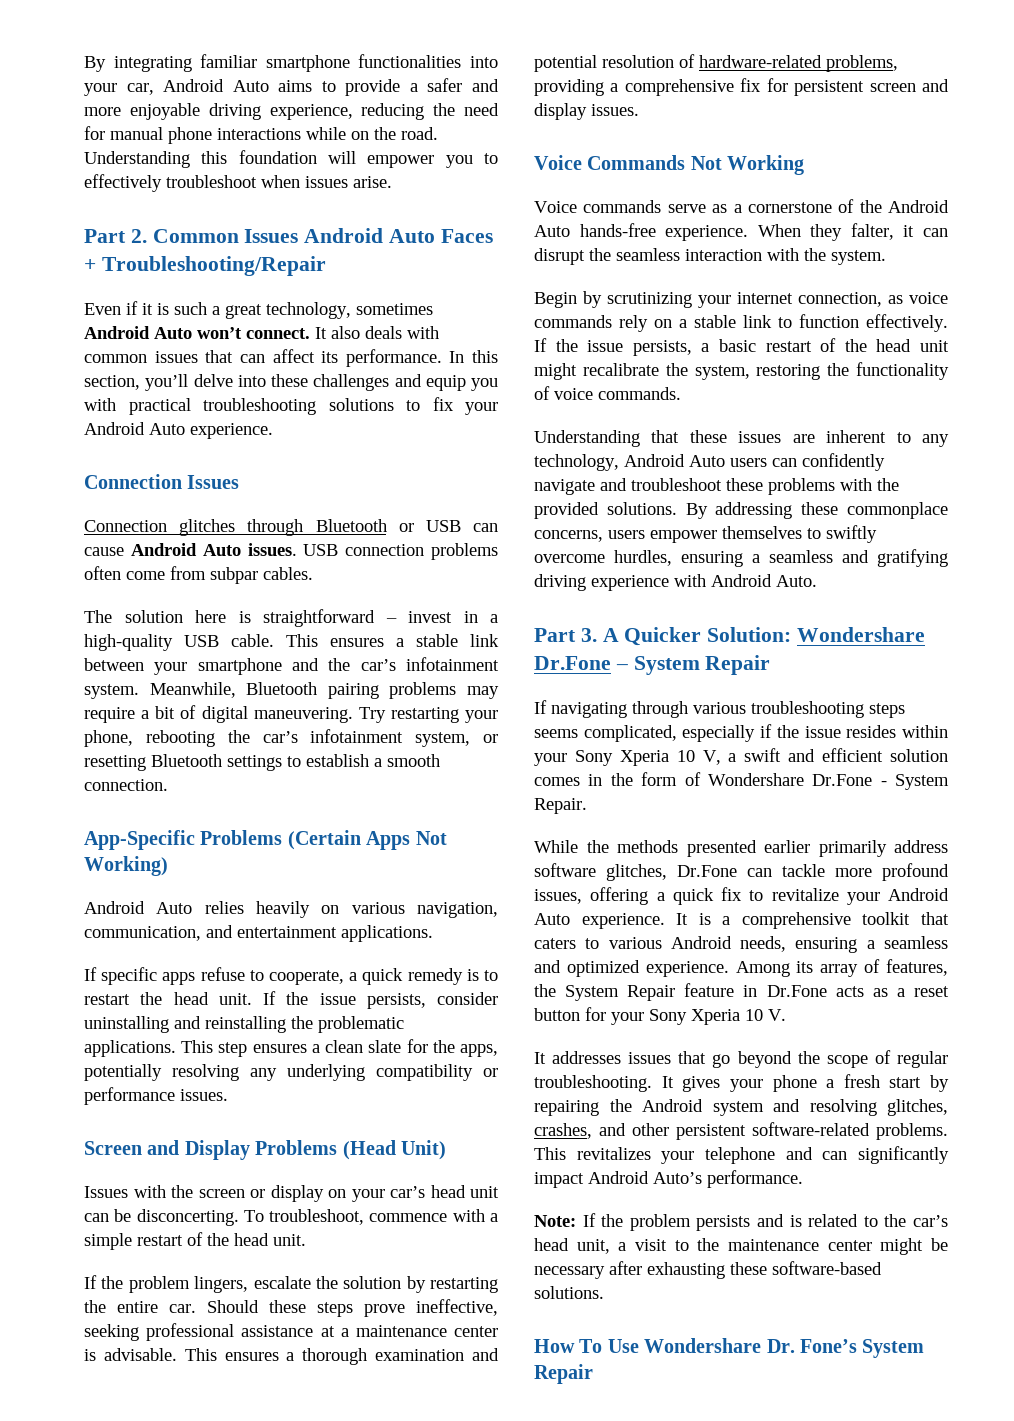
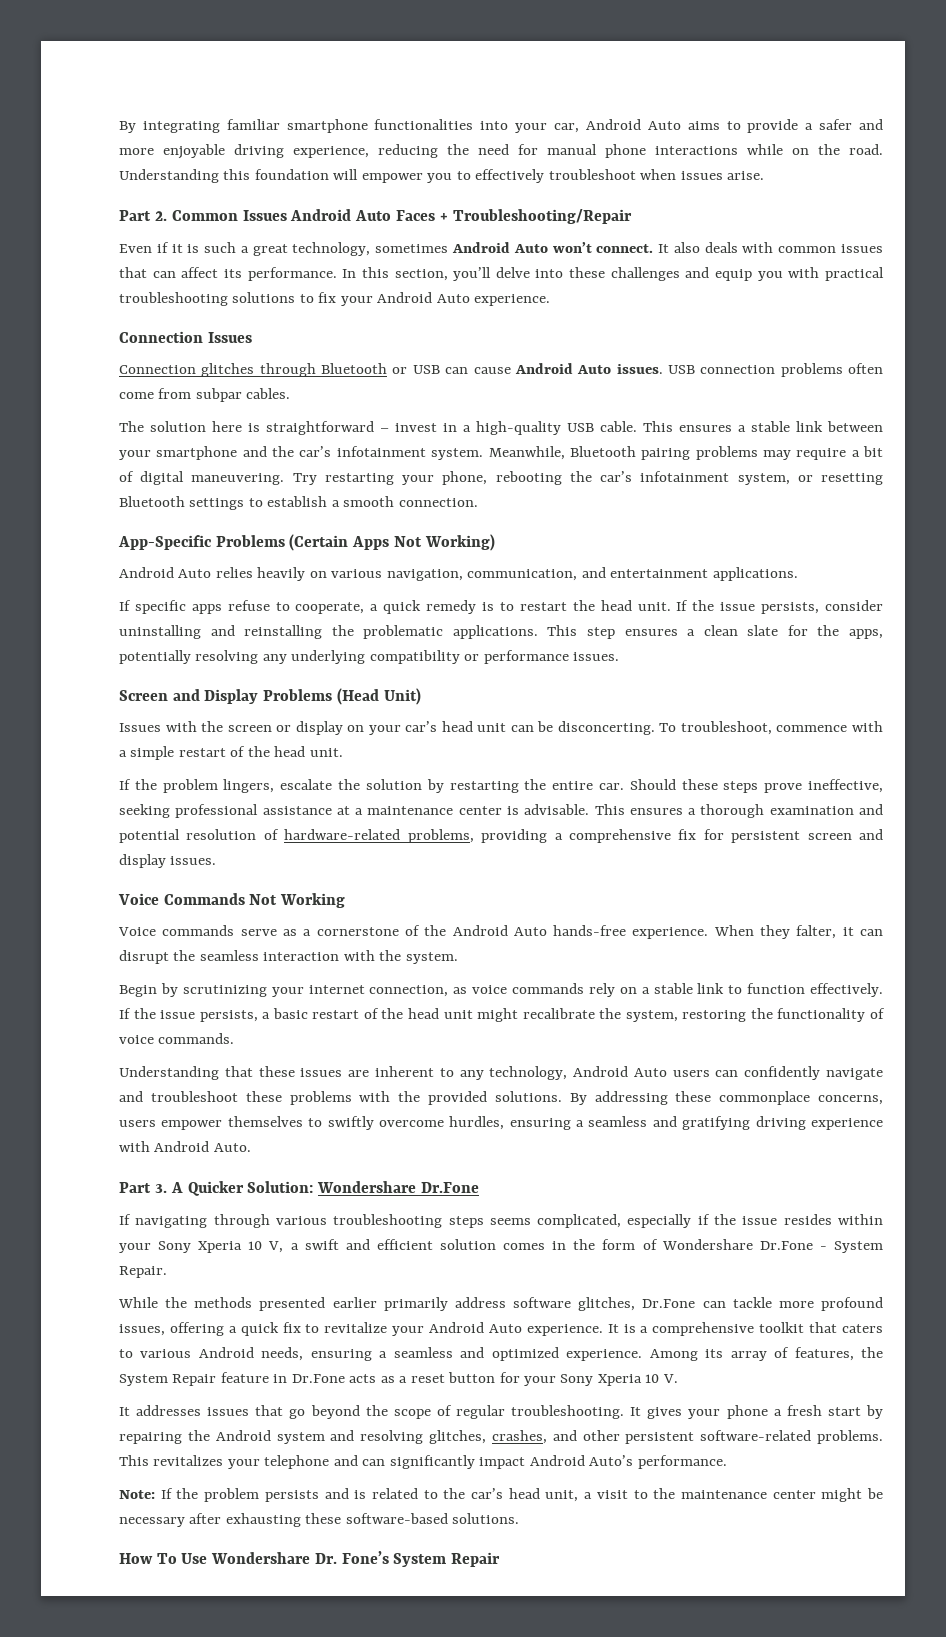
- Part 3. A Quicker Solution: Wondershare Dr.Fone – System Repair
+ Part 3. A Quicker Solution: Wondershare Dr.Fone

